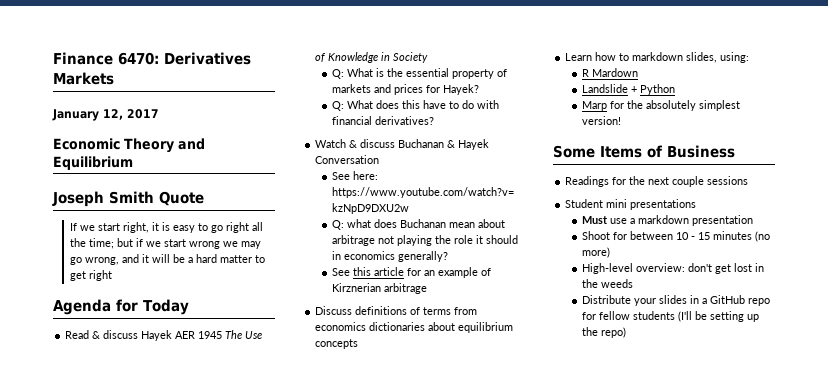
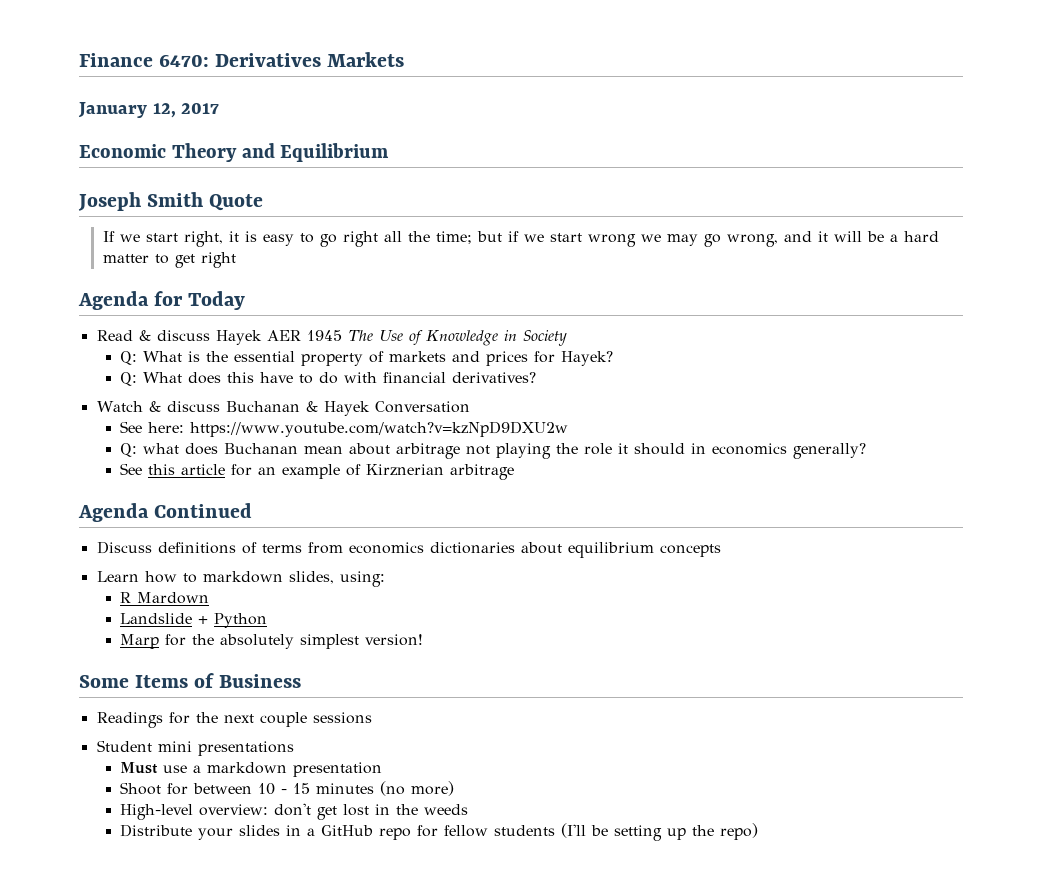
+ Agenda Continued

